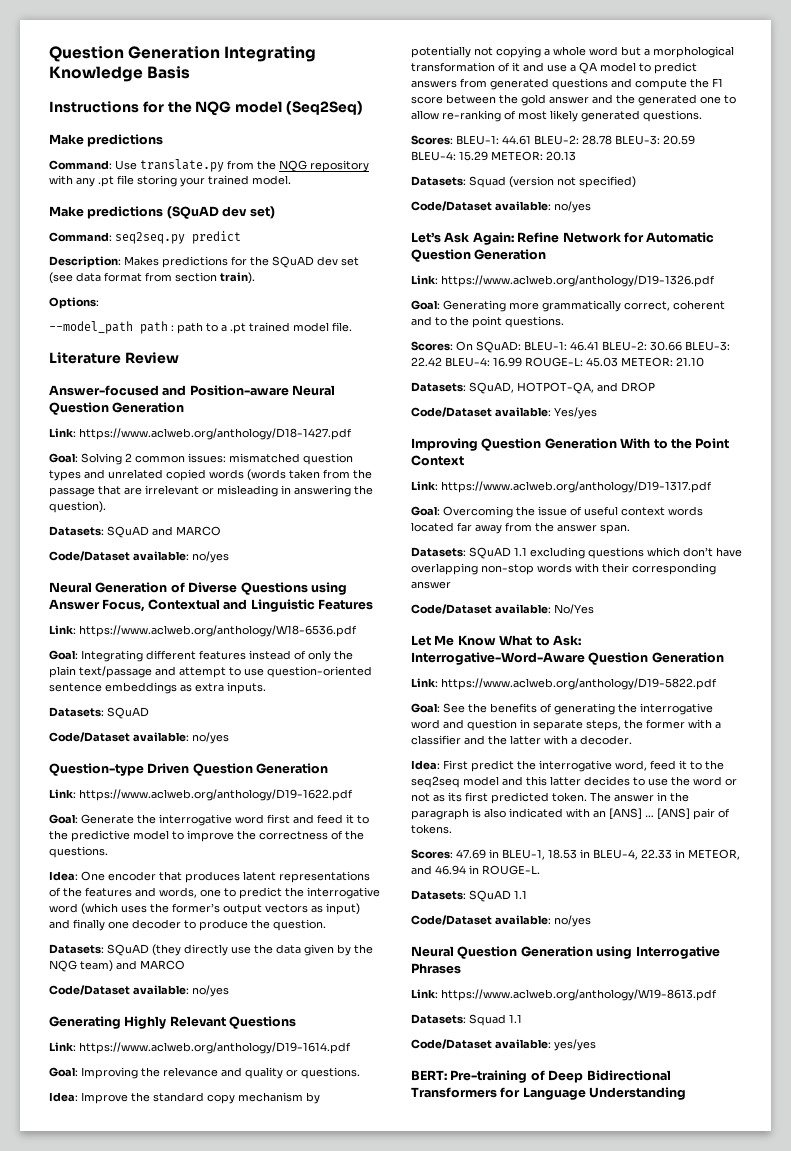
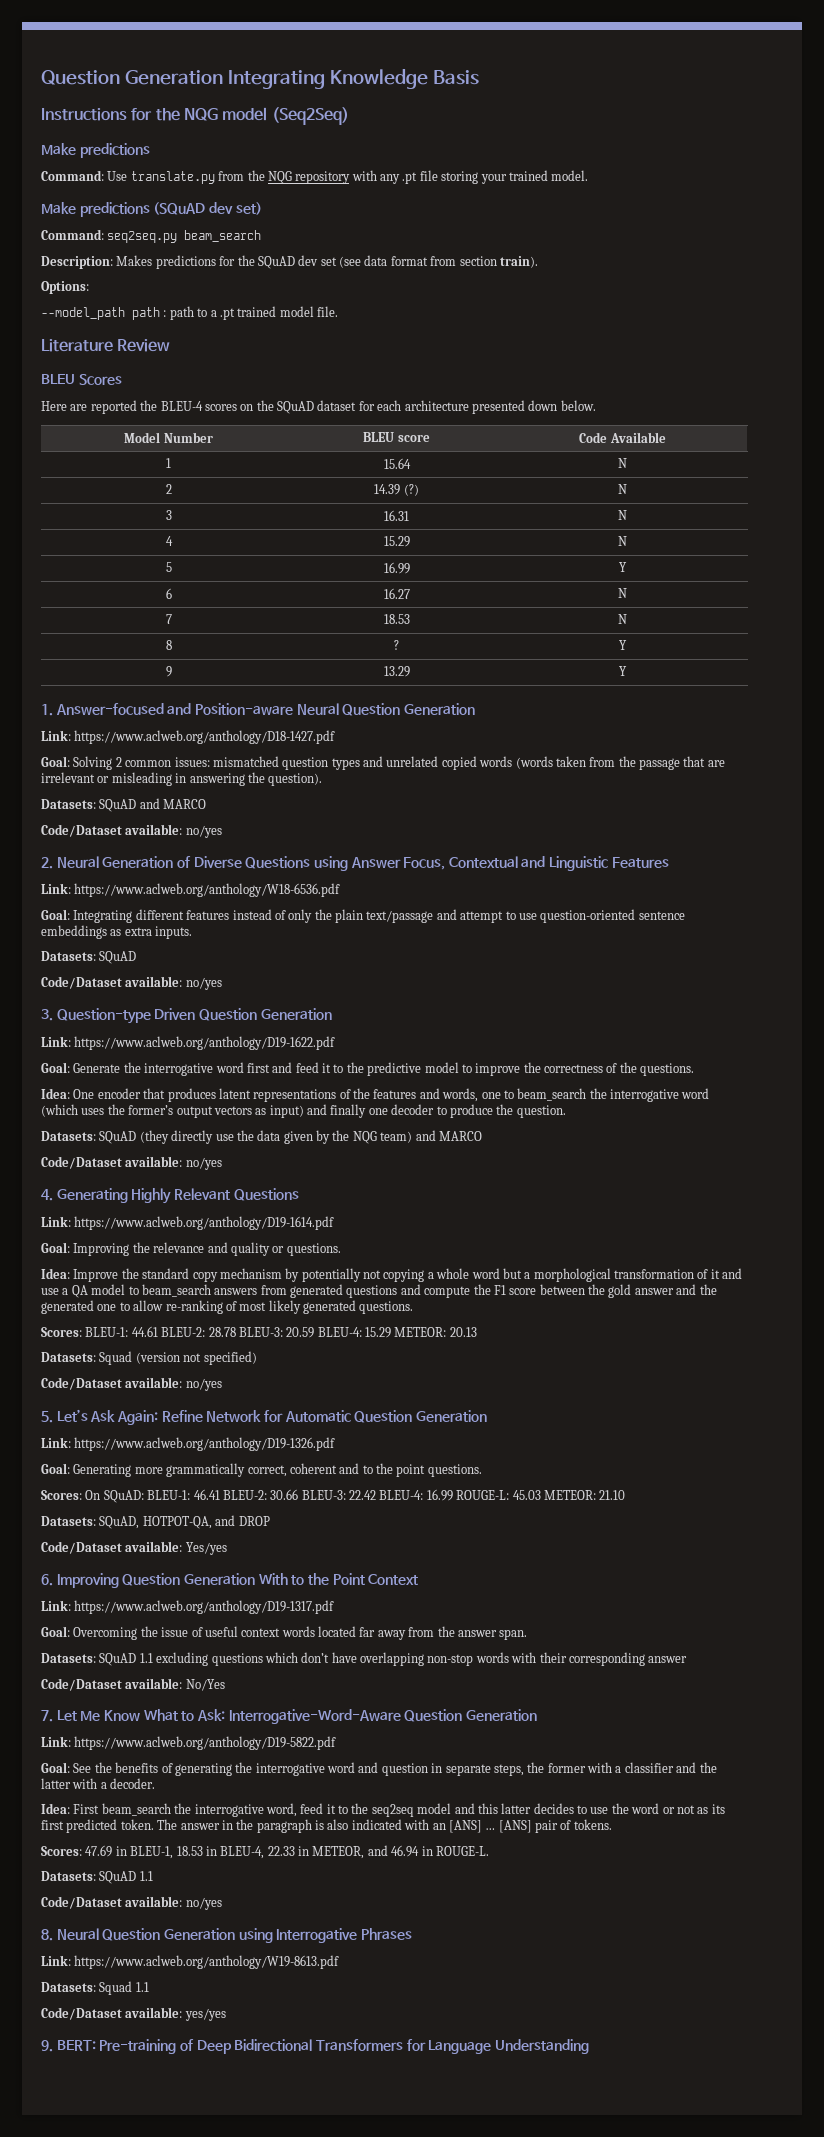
- Command: seq2seq.py predict
+ Command: seq2seq.py beam_search
- Answer-focused and Position-aware Neural Question Generation
+ BLEU Scores
+ Here are reported the BLEU-4 scores on the SQuAD dataset for each architecture presented down below.
+ Model Number | BLEU score | Code Available
+ 1 | 15.64 | N
+ 2 | 14.39 (?) | N
+ 3 | 16.31 | N
+ 4 | 15.29 | N
+ 5 | 16.99 | Y
+ 6 | 16.27 | N
+ 7 | 18.53 | N
+ 8 | ? | Y
+ 9 | 13.29 | Y
+ 1. Answer-focused and Position-aware Neural Question Generation
- Neural Generation of Diverse Questions using Answer Focus, Contextual and Linguistic Features
+ 2. Neural Generation of Diverse Questions using Answer Focus, Contextual and Linguistic Features
- Question-type Driven Question Generation
+ 3. Question-type Driven Question Generation
- Idea: One encoder that produces latent representations of the features and words, one to predict the interrogative word (which uses the former’s output vectors as input) and finally one decoder to produce the question.
+ Idea: One encoder that produces latent representations of the features and words, one to beam_search the interrogative word (which uses the former’s output vectors as input) and finally one decoder to produce the question.
- Generating Highly Relevant Questions
+ 4. Generating Highly Relevant Questions
- Idea: Improve the standard copy mechanism by potentially not copying a whole word but a morphological transformation of it and use a QA model to predict answers from generated questions and compute the F1 score between the gold answer and the generated one to allow re-ranking of most likely generated questions.
+ Idea: Improve the standard copy mechanism by potentially not copying a whole word but a morphological transformation of it and use a QA model to beam_search answers from generated questions and compute the F1 score between the gold answer and the generated one to allow re-ranking of most likely generated questions.
- Let’s Ask Again: Refine Network for Automatic Question Generation
+ 5. Let’s Ask Again: Refine Network for Automatic Question Generation
- Improving Question Generation With to the Point Context
+ 6. Improving Question Generation With to the Point Context
- Let Me Know What to Ask: Interrogative-Word-Aware Question Generation
+ 7. Let Me Know What to Ask: Interrogative-Word-Aware Question Generation
- Idea: First predict the interrogative word, feed it to the seq2seq model and this latter decides to use the word or not as its first predicted token.
+ Idea: First beam_search the interrogative word, feed it to the seq2seq model and this latter decides to use the word or not as its first predicted token.
- Neural Question Generation using Interrogative Phrases
+ 8. Neural Question Generation using Interrogative Phrases
- BERT: Pre-training of Deep Bidirectional Transformers for Language Understanding
+ 9. BERT: Pre-training of Deep Bidirectional Transformers for Language Understanding

